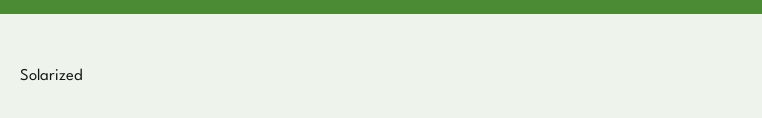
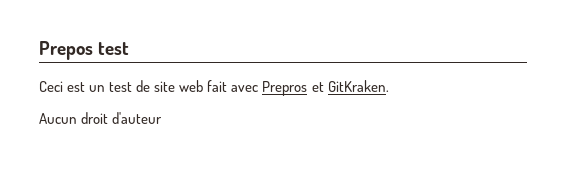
- Solarized
+ Prepos test
+ Ceci est un test de site web fait avec Prepros et GitKraken.
+ Aucun droit d'auteur

